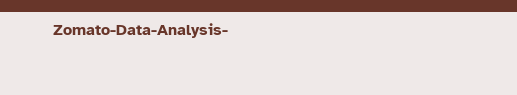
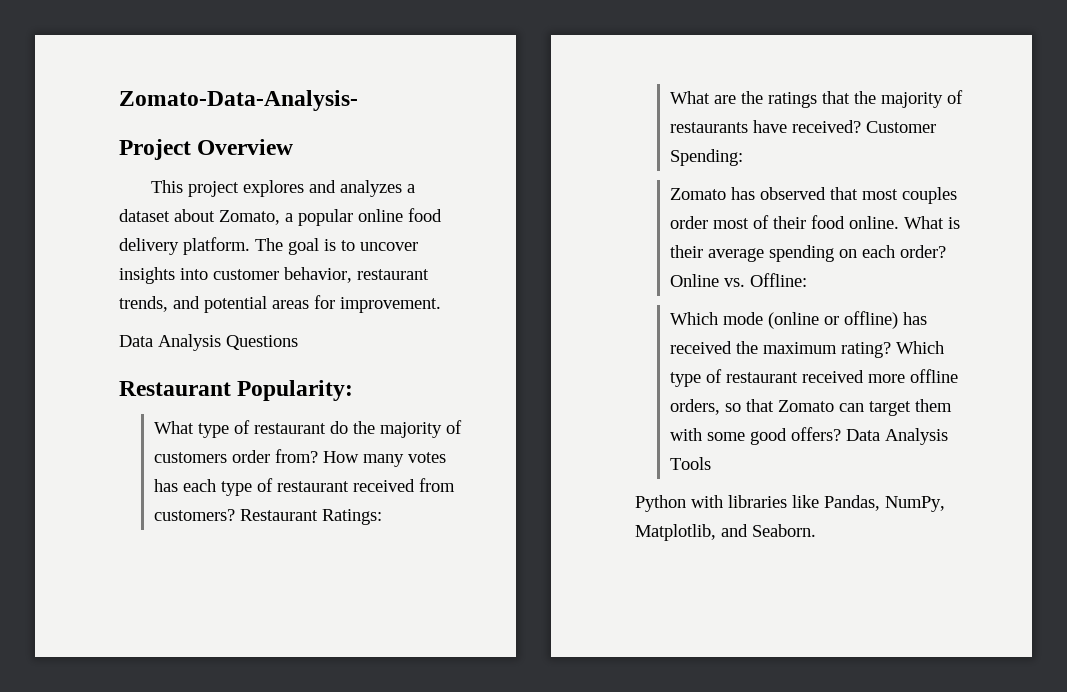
+ Project Overview
+ This project explores and analyzes a dataset about Zomato, a popular online food delivery platform. The goal is to uncover insights into customer behavior, restaurant trends, and potential areas for improvement.
+ Data Analysis Questions
+ Restaurant Popularity:
+ What type of restaurant do the majority of customers order from? How many votes has each type of restaurant received from customers? Restaurant Ratings:
+ What are the ratings that the majority of restaurants have received? Customer Spending:
+ Zomato has observed that most couples order most of their food online. What is their average spending on each order? Online vs. Offline:
+ Which mode (online or offline) has received the maximum rating? Which type of restaurant received more offline orders, so that Zomato can target them with some good offers? Data Analysis Tools
+ Python with libraries like Pandas, NumPy, Matplotlib, and Seaborn.

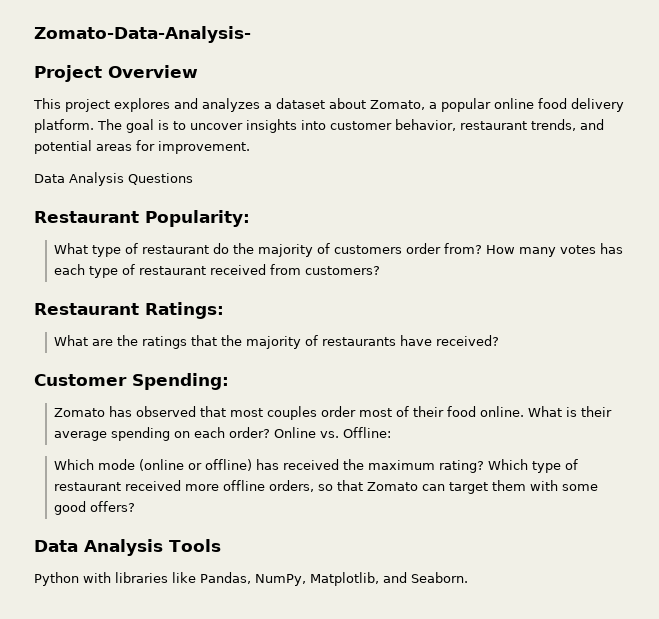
- How many votes has each type of restaurant received from customers? Restaurant Ratings:
+ How many votes has each type of restaurant received from customers?
+ Restaurant Ratings:
- What are the ratings that the majority of restaurants have received? Customer Spending:
+ What are the ratings that the majority of restaurants have received?
+ Customer Spending:
- Which type of restaurant received more offline orders, so that Zomato can target them with some good offers? Data Analysis Tools
+ Which type of restaurant received more offline orders, so that Zomato can target them with some good offers?
+ Data Analysis Tools

